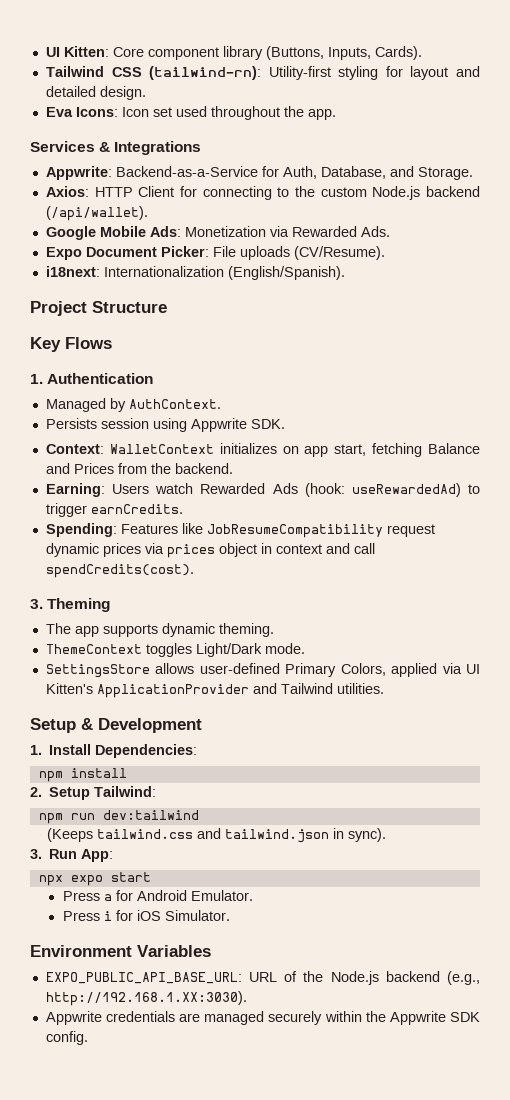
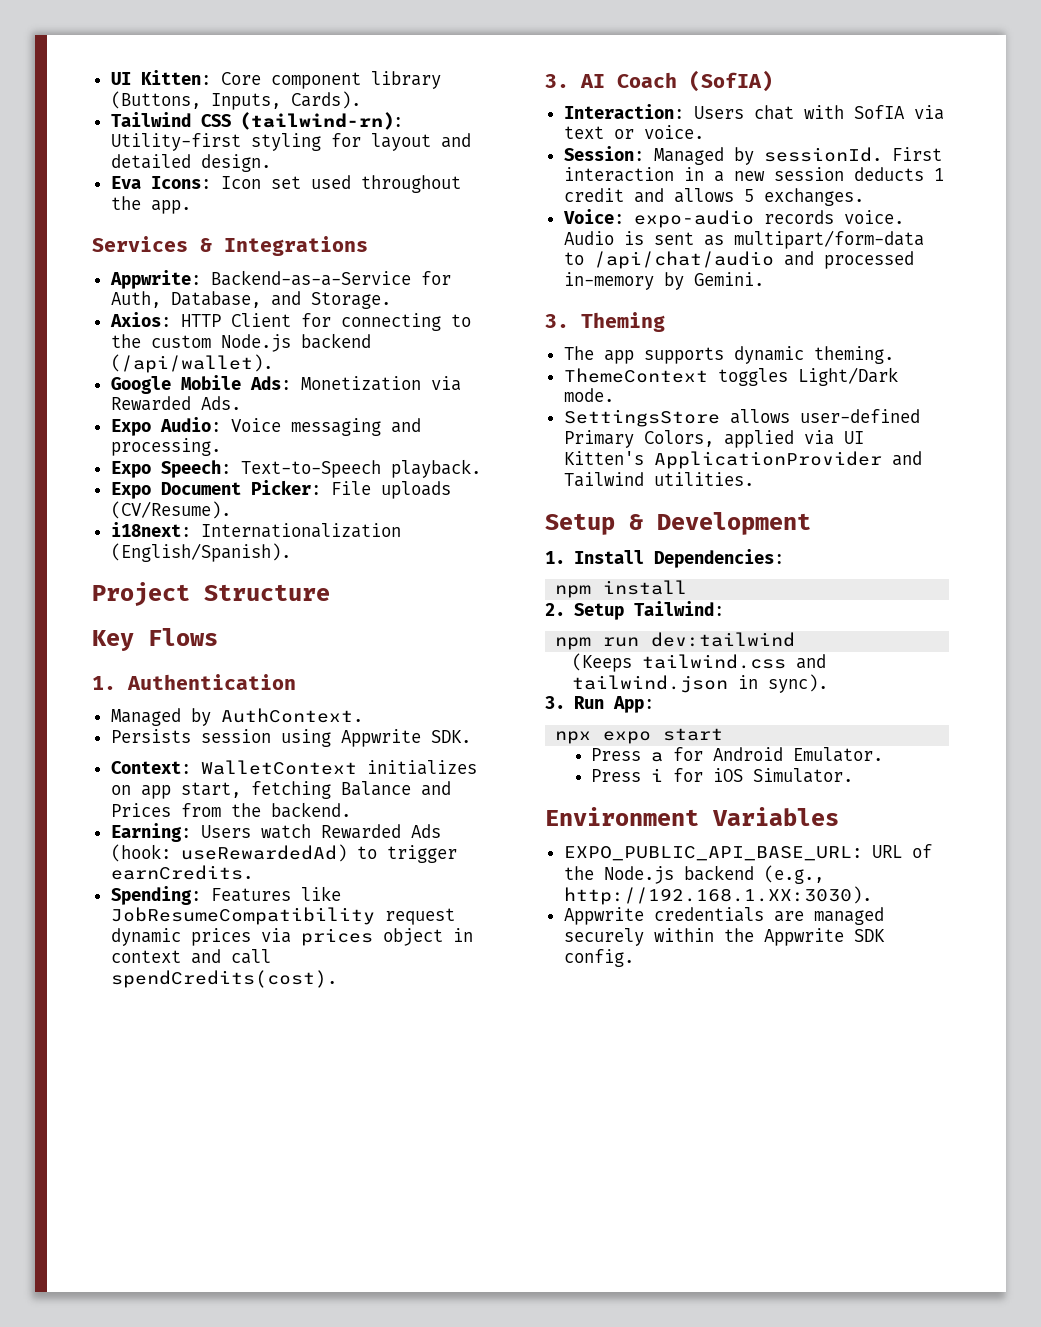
+ Expo Audio: Voice messaging and processing.
+ Expo Speech: Text-to-Speech playback.
+ 3. AI Coach (SofIA)
+ Interaction: Users chat with SofIA via text or voice.
+ Session: Managed by sessionId. First interaction in a new session deducts 1 credit and allows 5 exchanges.
+ Voice: expo-audio records voice. Audio is sent as multipart/form-data to /api/chat/audio and processed in-memory by Gemini.

